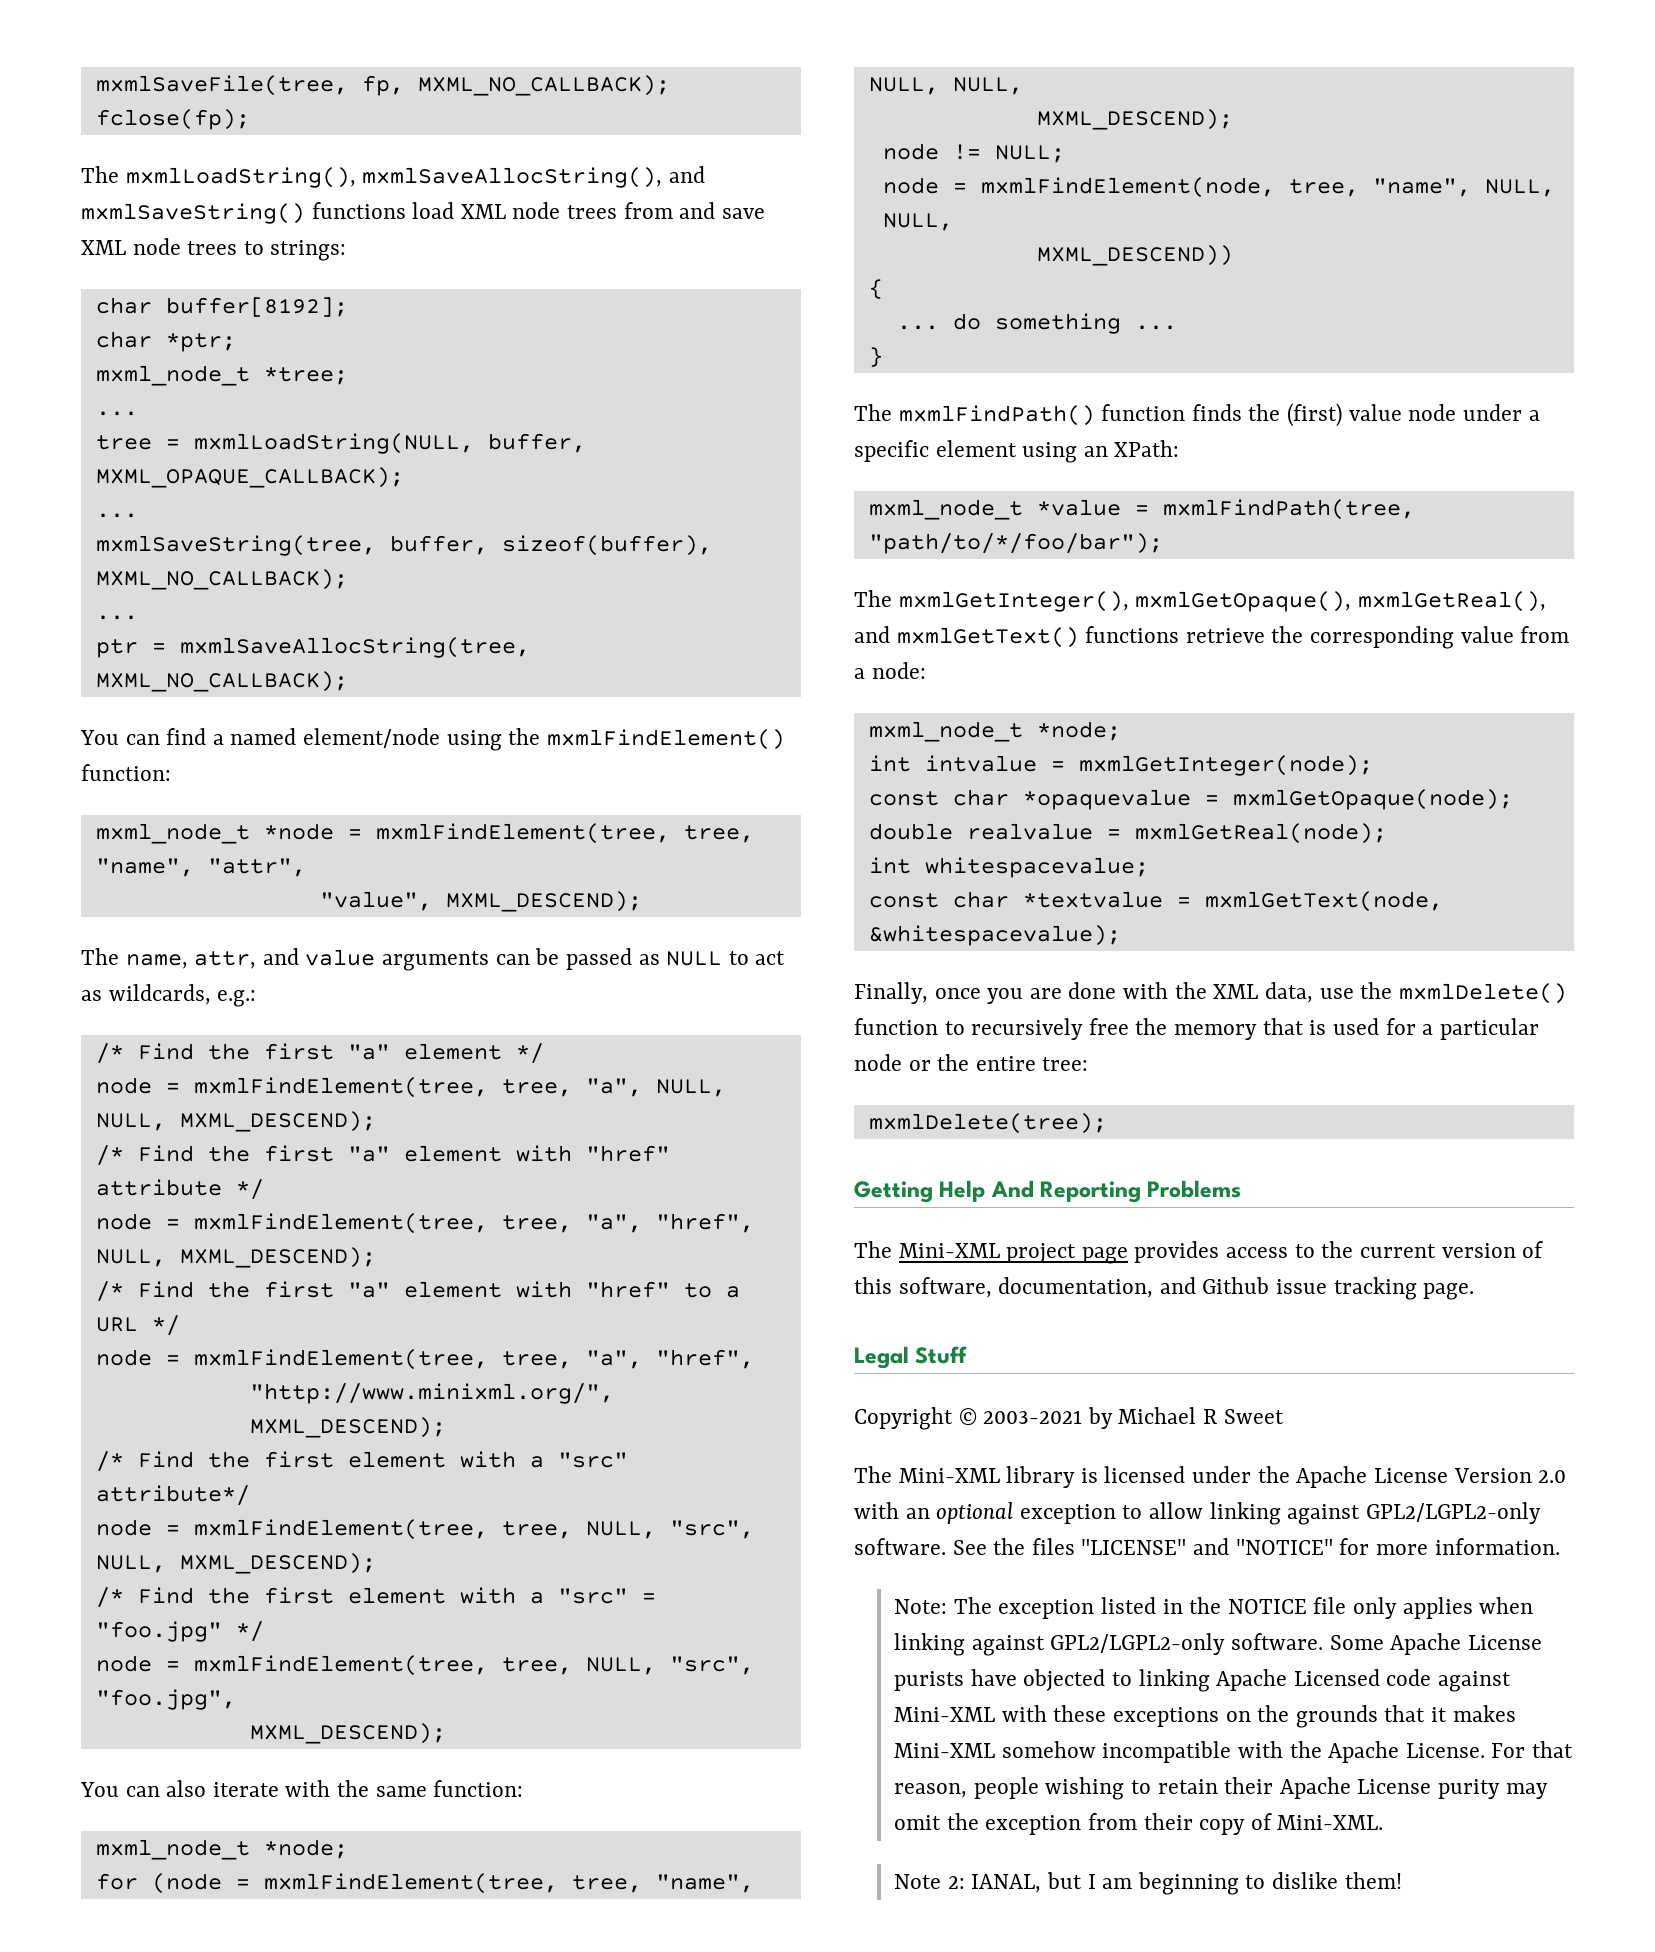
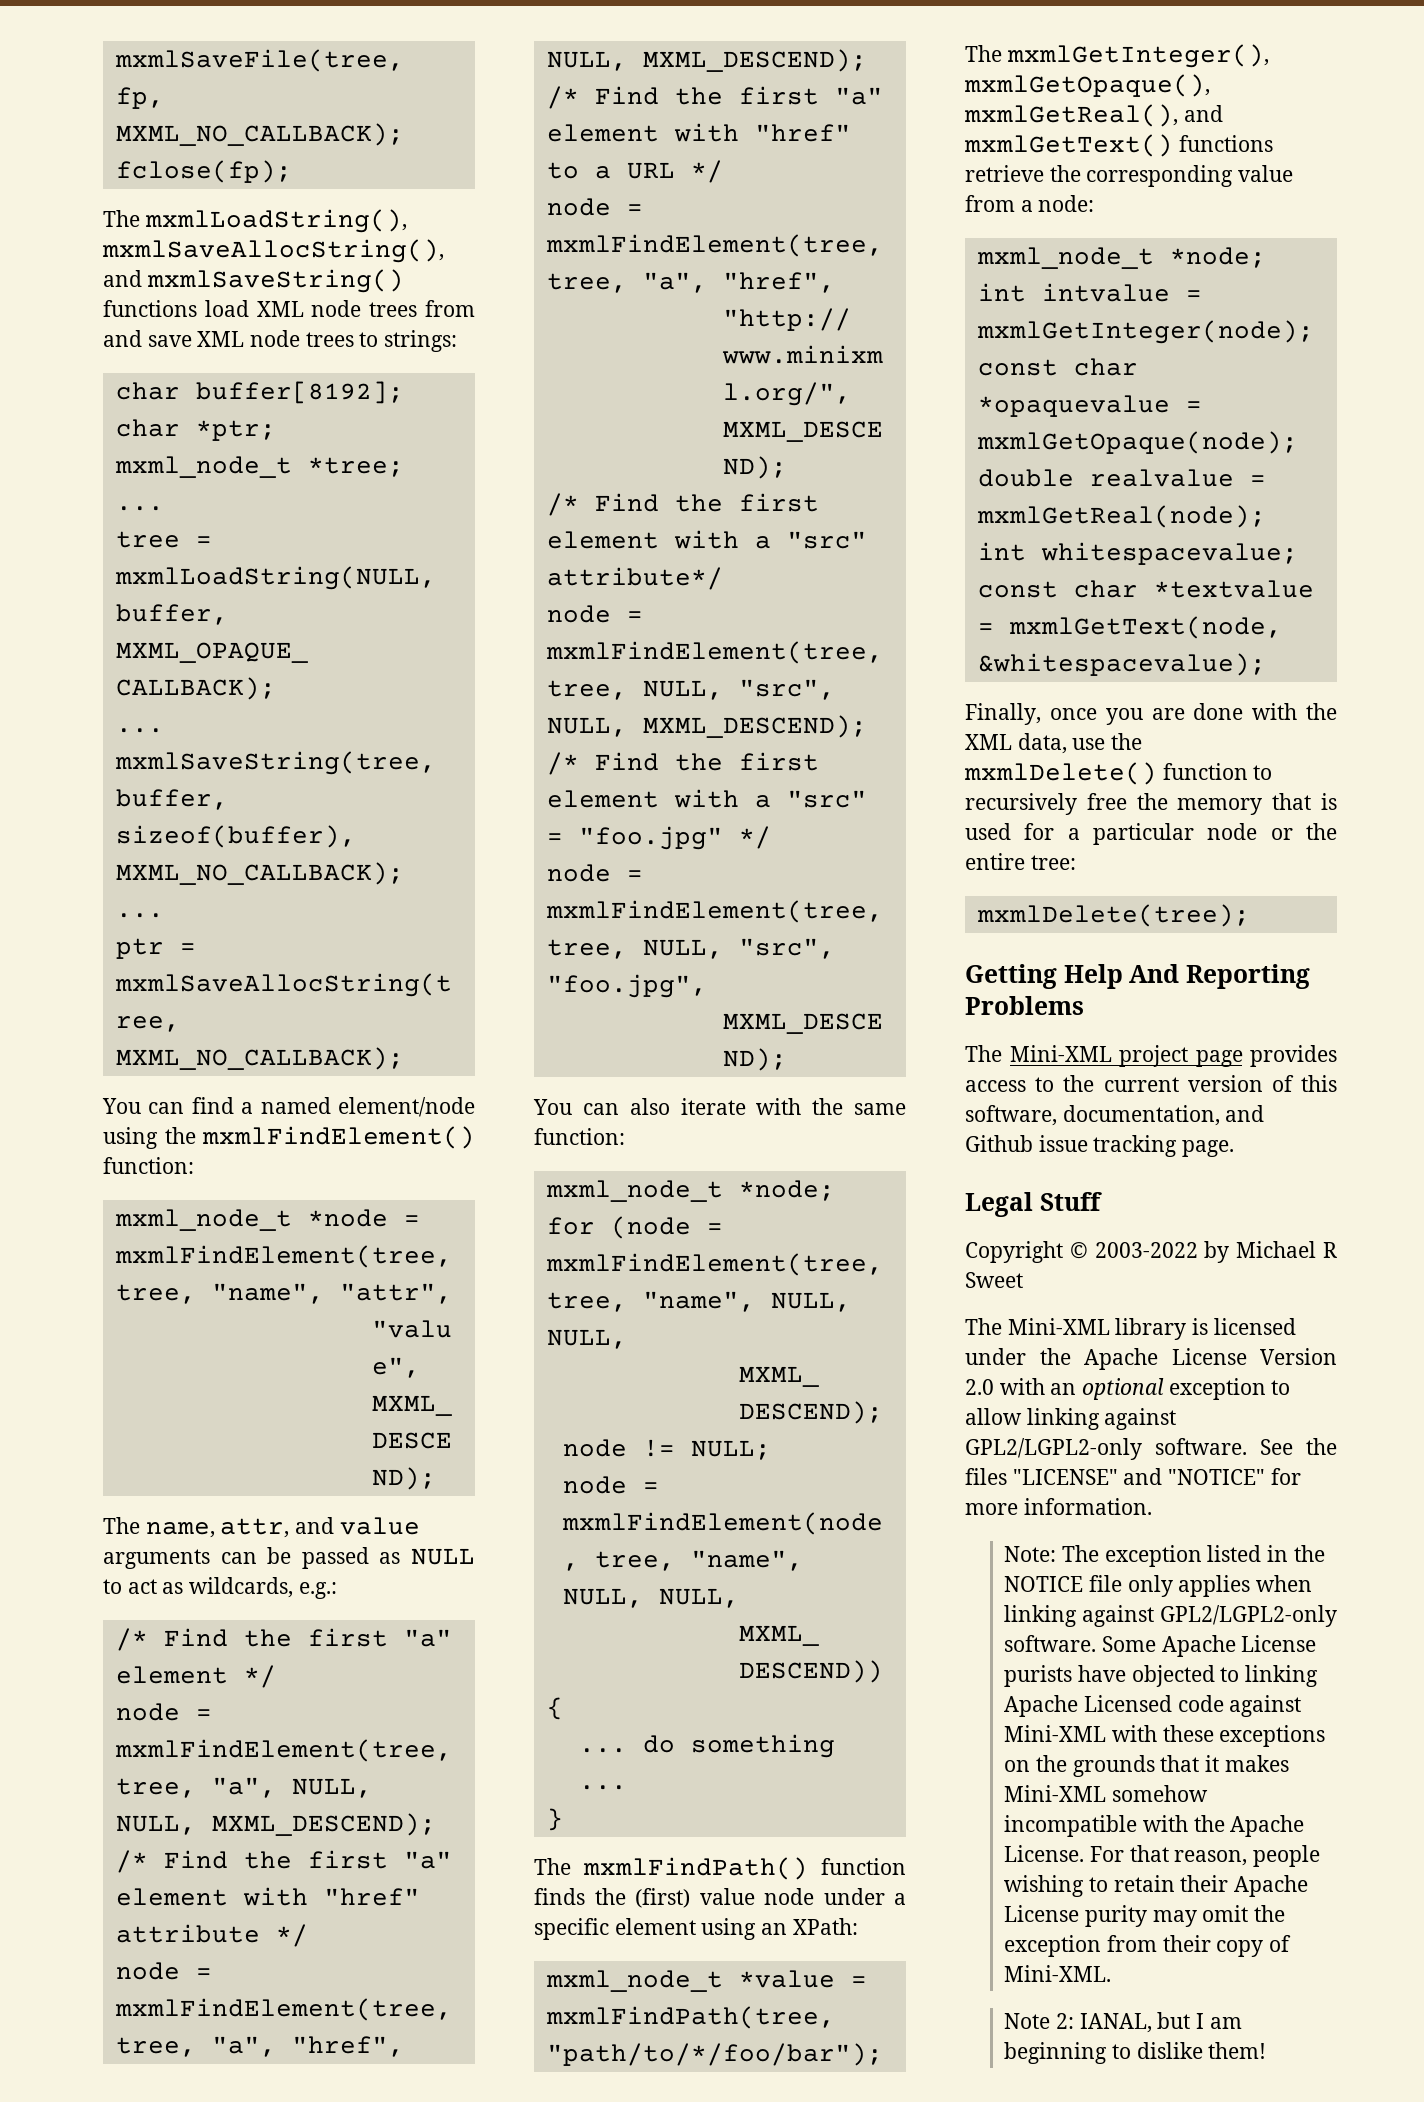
- Copyright © 2003-2021 by Michael R Sweet
+ Copyright © 2003-2022 by Michael R Sweet

